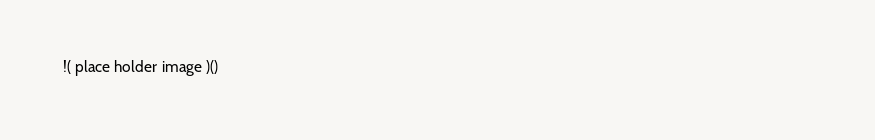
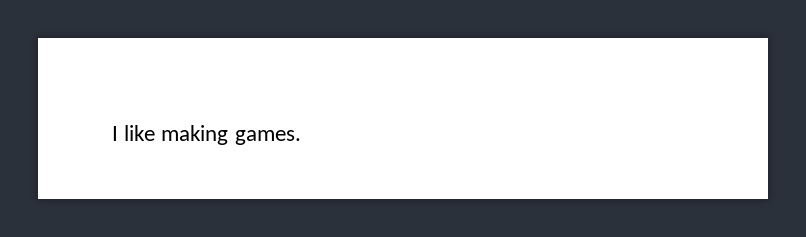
- !( place holder image )()
+ I like making games.

